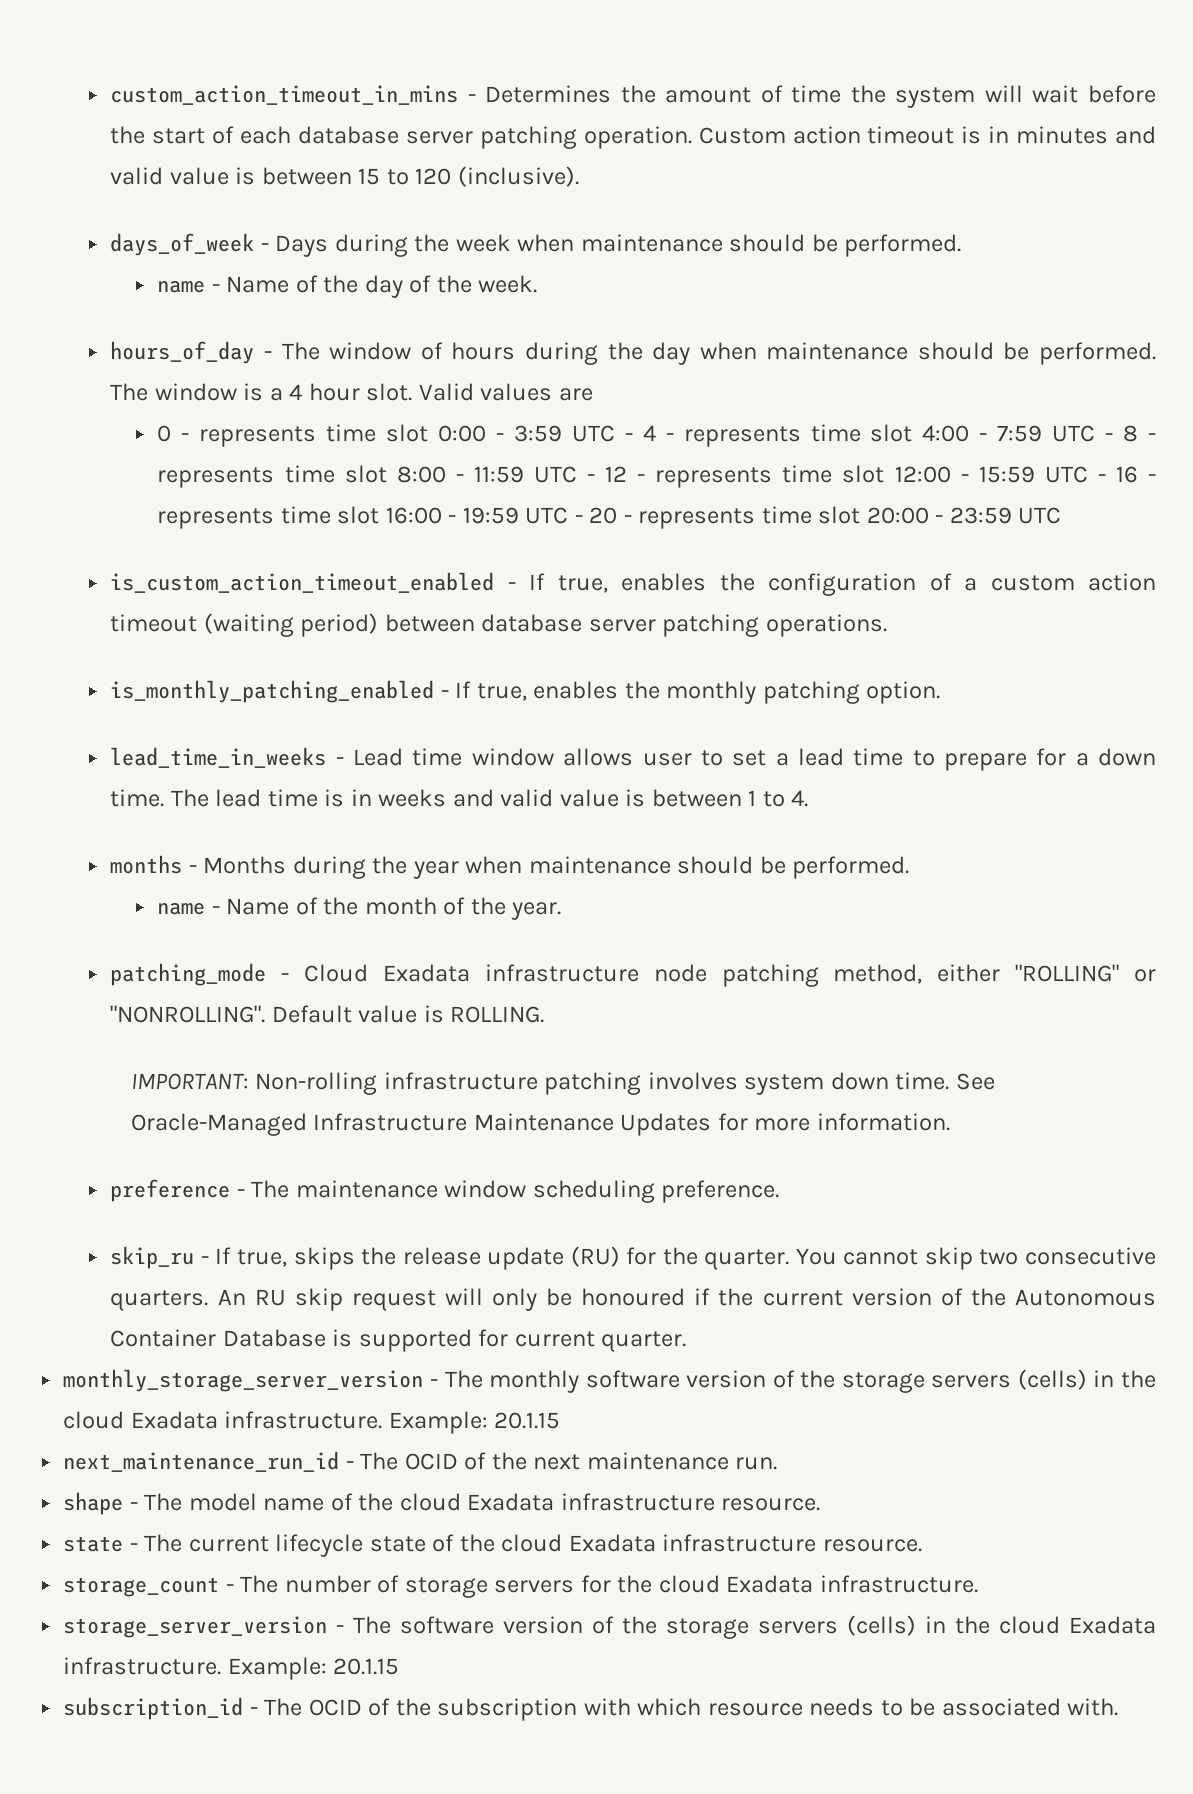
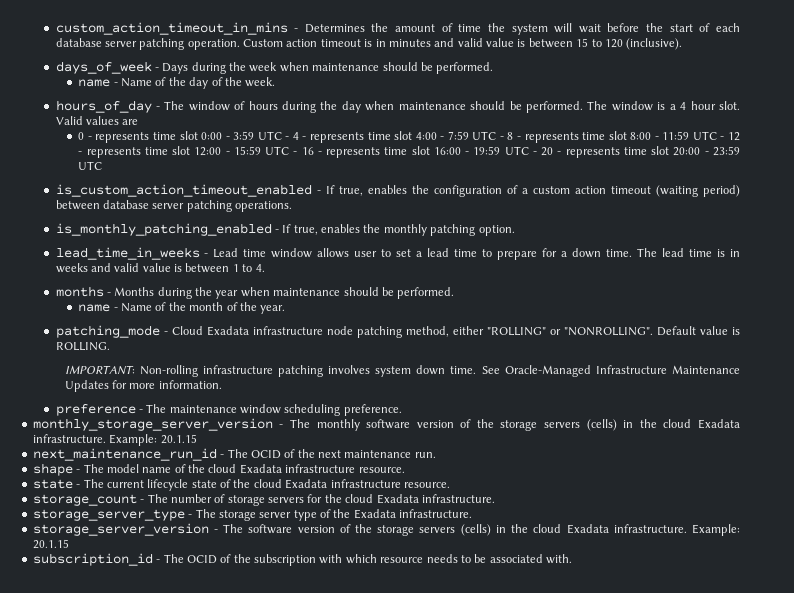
- skip_ru - If true, skips the release update (RU) for the quarter. You cannot skip two consecutive quarters. An RU skip request will only be honoured if the current version of the Autonomous Container Database is supported for current quarter.
+ storage_server_type - The storage server type of the Exadata infrastructure.

